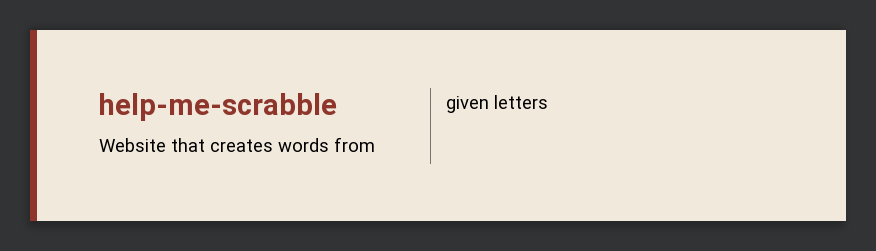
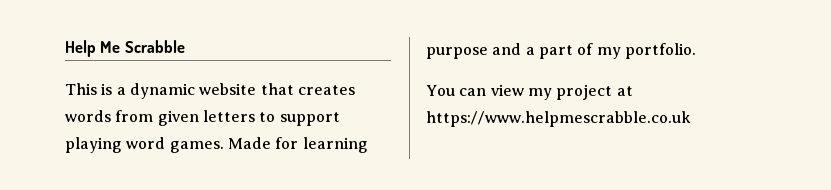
- help-me-scrabble
- Website that creates words from given letters
+ Help Me Scrabble
+ This is a dynamic website that creates words from given letters to support playing word games. Made for learning purpose and a part of my portfolio.
+ You can view my project at https://www.helpmescrabble.co.uk

